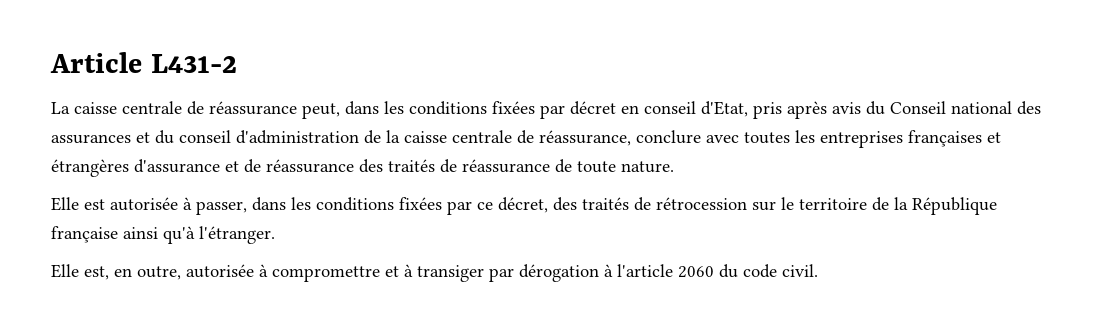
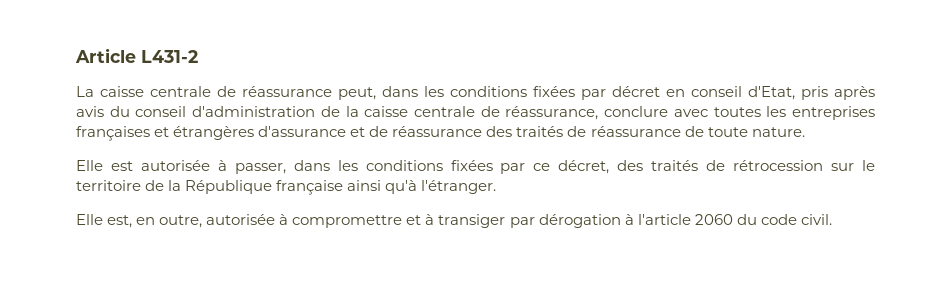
- La caisse centrale de réassurance peut, dans les conditions fixées par décret en conseil d'Etat, pris après avis du Conseil national des assurances et du conseil d'administration de la caisse centrale de réassurance, conclure avec toutes les entreprises françaises et étrangères d'assurance et de réassurance des traités de réassurance de toute nature.
+ La caisse centrale de réassurance peut, dans les conditions fixées par décret en conseil d'Etat, pris après avis du conseil d'administration de la caisse centrale de réassurance, conclure avec toutes les entreprises françaises et étrangères d'assurance et de réassurance des traités de réassurance de toute nature.

